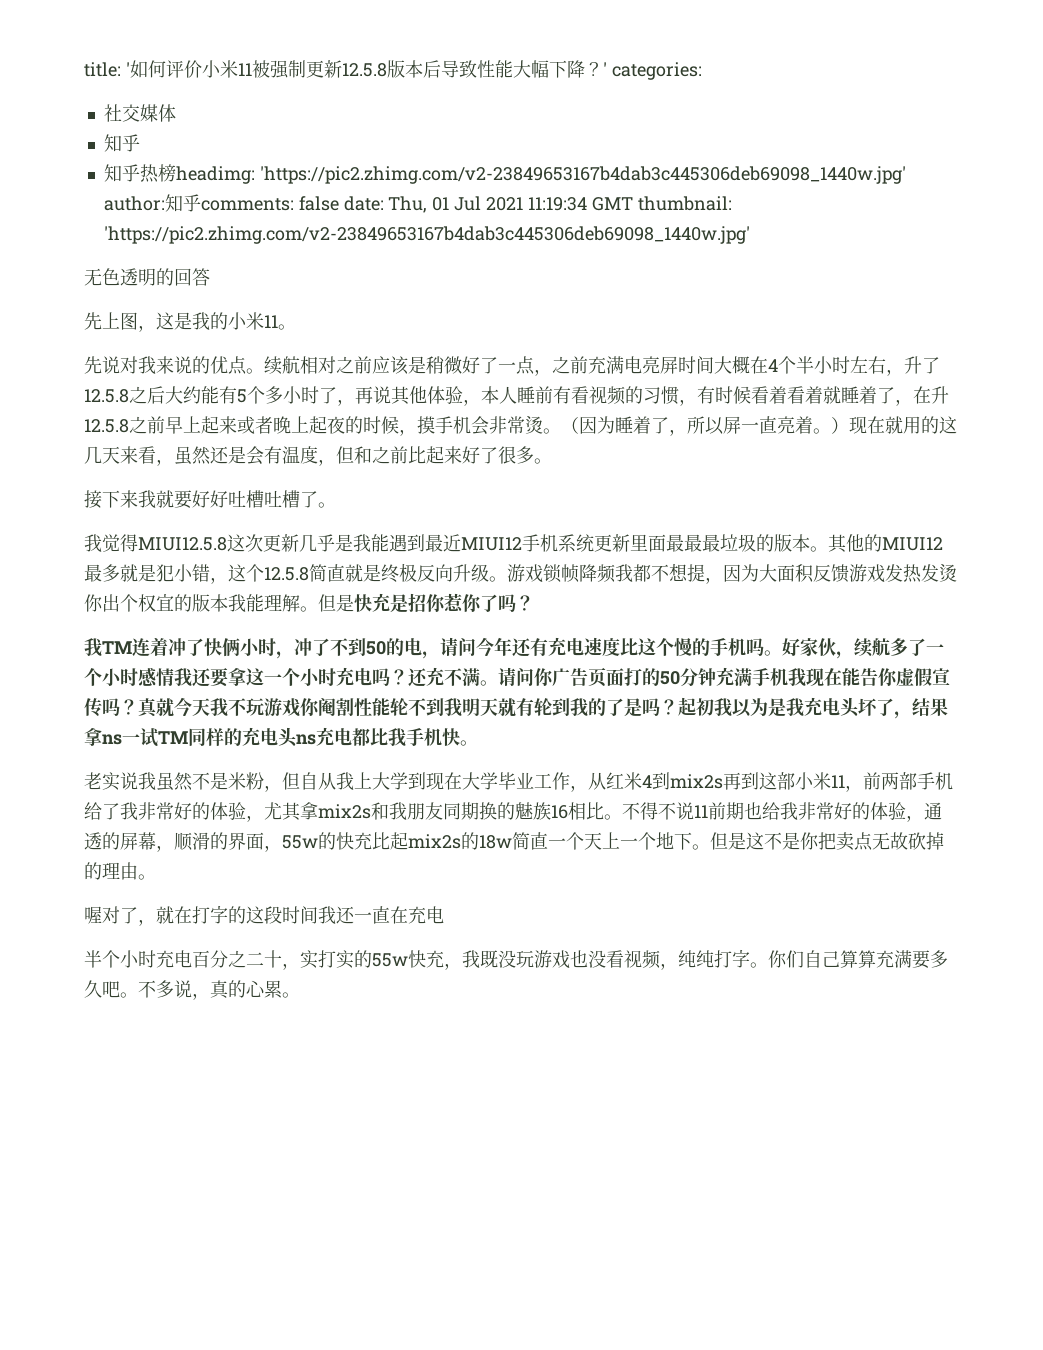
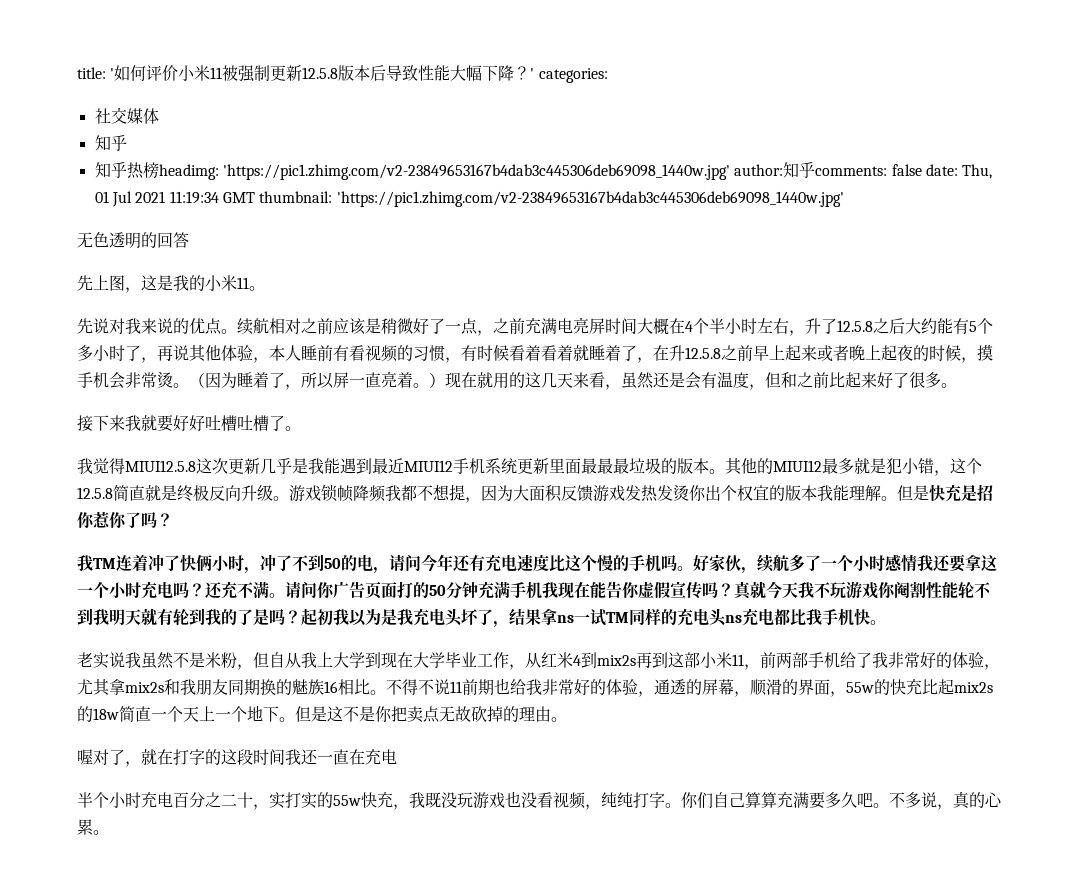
- 知乎热榜headimg: 'https://pic2.zhimg.com/v2-23849653167b4dab3c445306deb69098_1440w.jpg' author:知乎comments: false date: Thu, 01 Jul 2021 11:19:34 GMT thumbnail: 'https://pic2.zhimg.com/v2-23849653167b4dab3c445306deb69098_1440w.jpg'
+ 知乎热榜headimg: 'https://pic1.zhimg.com/v2-23849653167b4dab3c445306deb69098_1440w.jpg' author:知乎comments: false date: Thu, 01 Jul 2021 11:19:34 GMT thumbnail: 'https://pic1.zhimg.com/v2-23849653167b4dab3c445306deb69098_1440w.jpg'

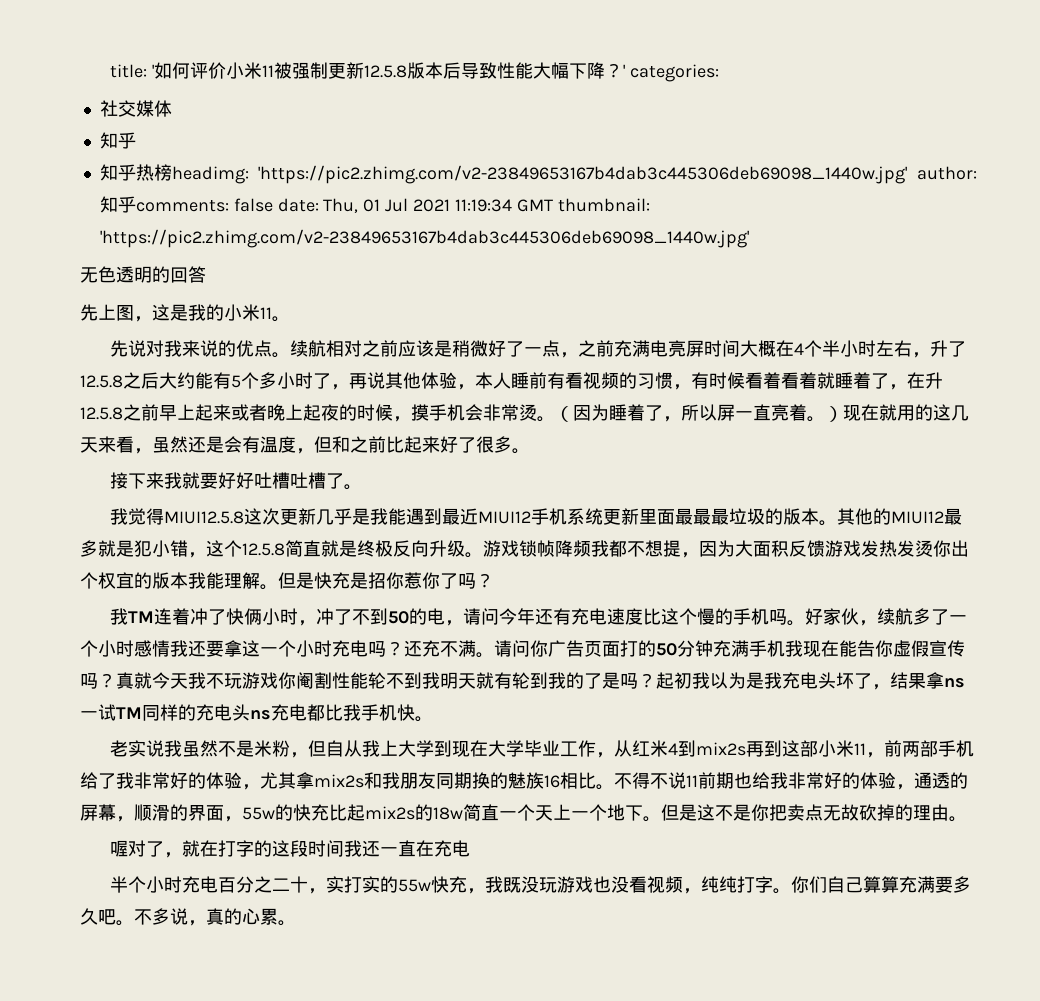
- 知乎热榜headimg: 'https://pic1.zhimg.com/v2-23849653167b4dab3c445306deb69098_1440w.jpg' author:知乎comments: false date: Thu, 01 Jul 2021 11:19:34 GMT thumbnail: 'https://pic1.zhimg.com/v2-23849653167b4dab3c445306deb69098_1440w.jpg'
+ 知乎热榜headimg: 'https://pic2.zhimg.com/v2-23849653167b4dab3c445306deb69098_1440w.jpg' author:知乎comments: false date: Thu, 01 Jul 2021 11:19:34 GMT thumbnail: 'https://pic2.zhimg.com/v2-23849653167b4dab3c445306deb69098_1440w.jpg'

